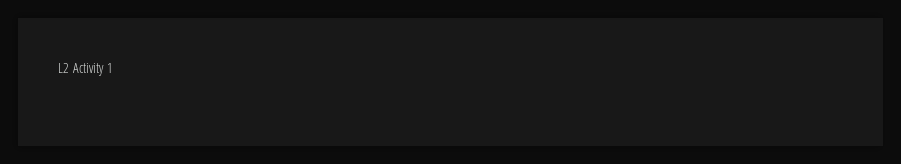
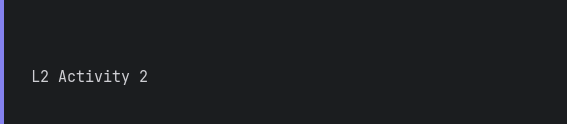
- L2 Activity 1
+ L2 Activity 2

